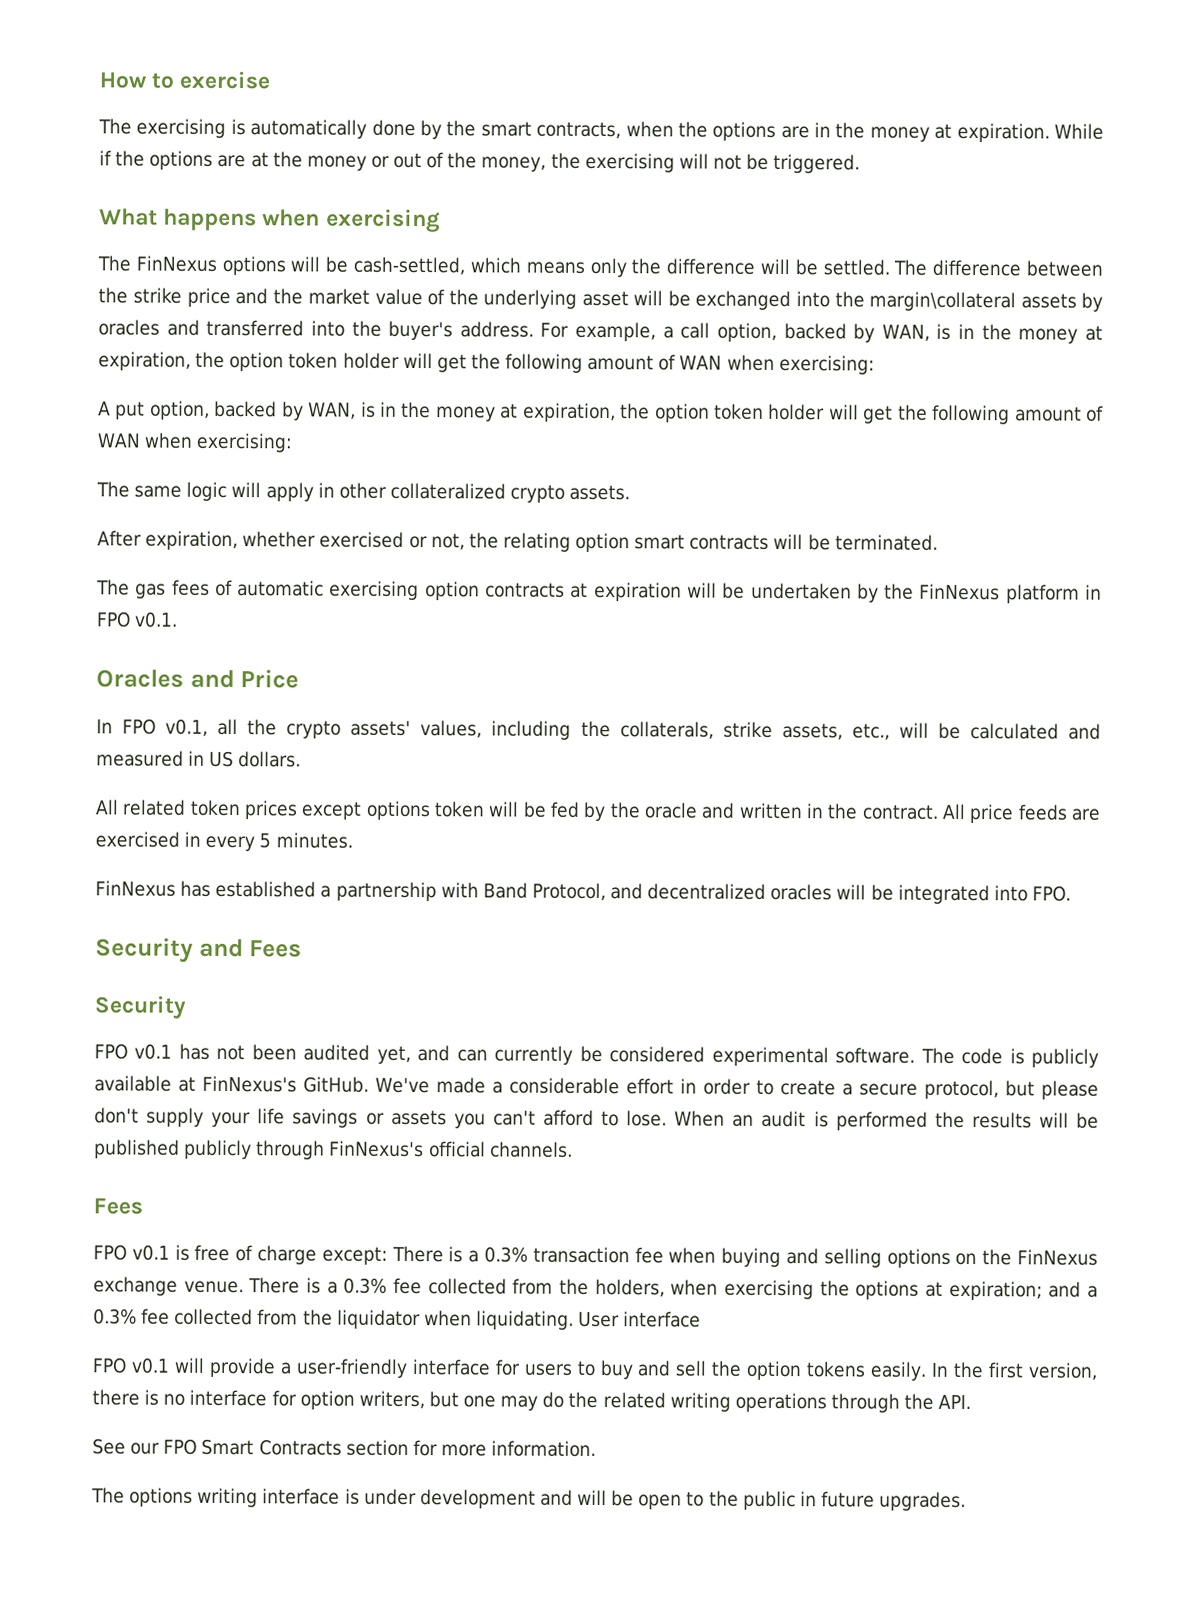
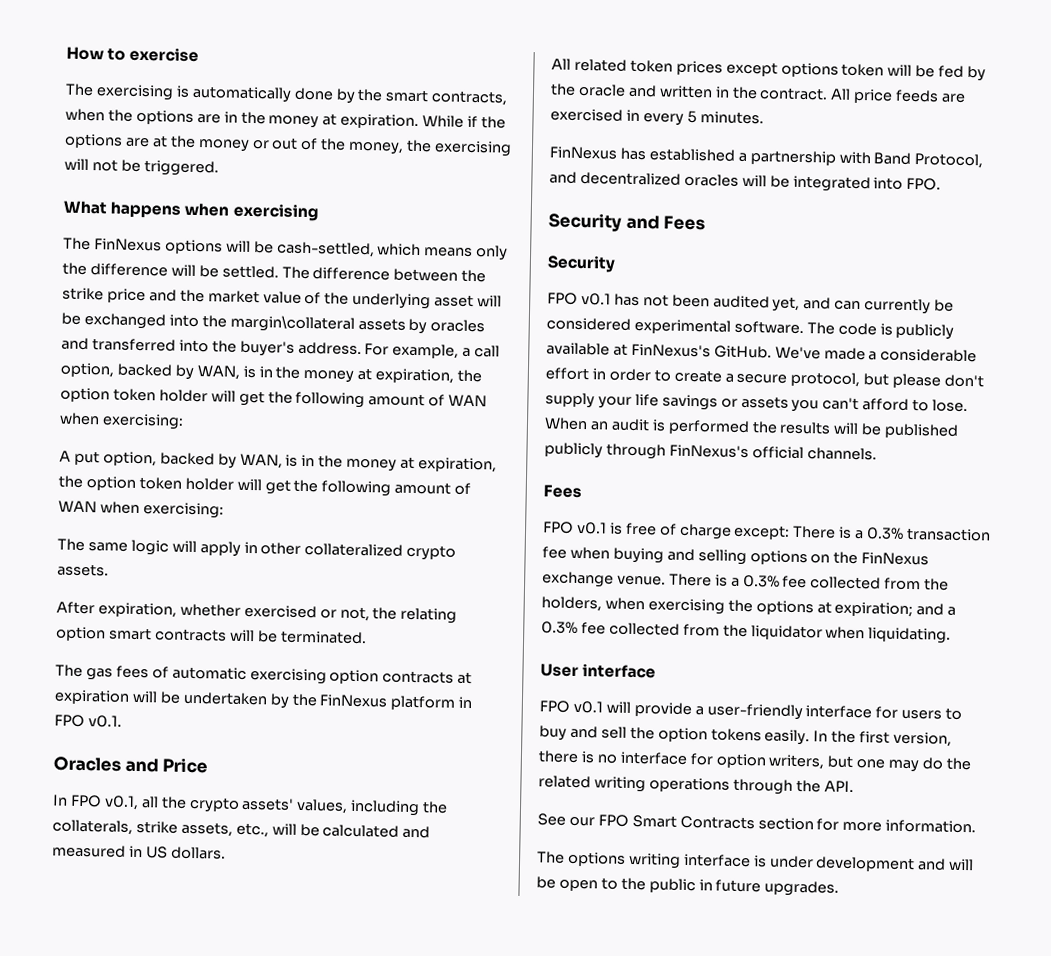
- There is a 0.3% fee collected from the holders, when exercising the options at expiration; and a 0.3% fee collected from the liquidator when liquidating. User interface
+ There is a 0.3% fee collected from the holders, when exercising the options at expiration; and a 0.3% fee collected from the liquidator when liquidating.
+ User interface

